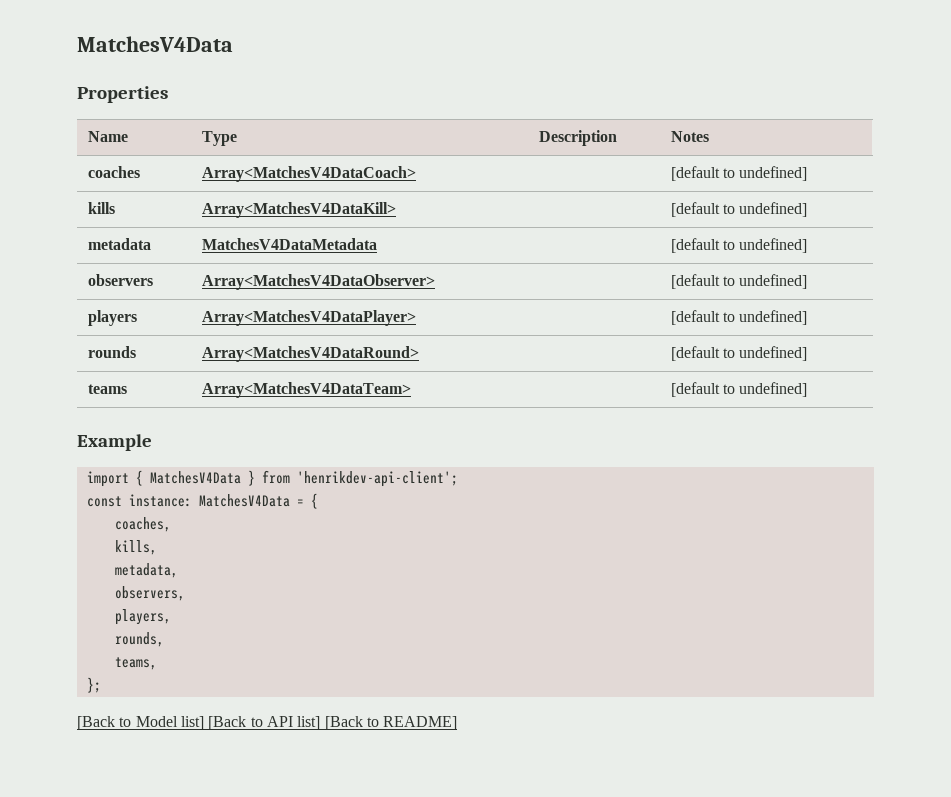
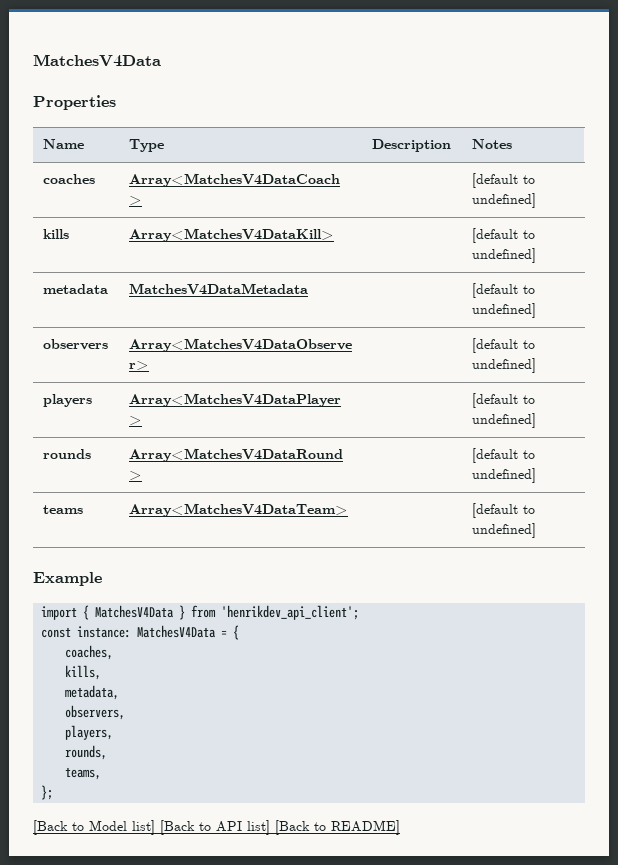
- import { MatchesV4Data } from 'henrikdev-api-client';
+ import { MatchesV4Data } from 'henrikdev_api_client';

